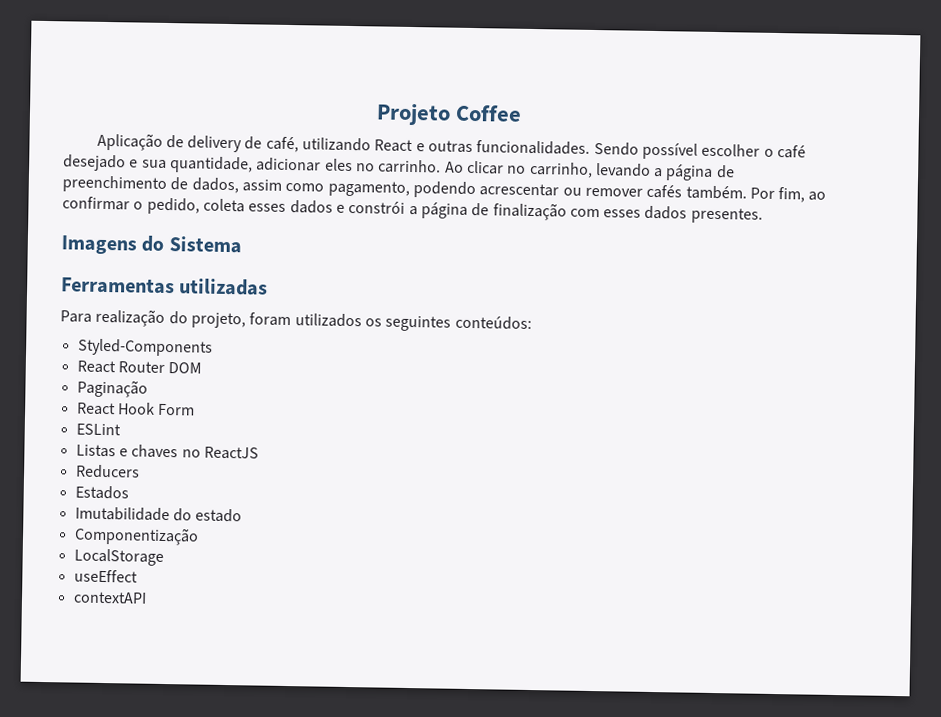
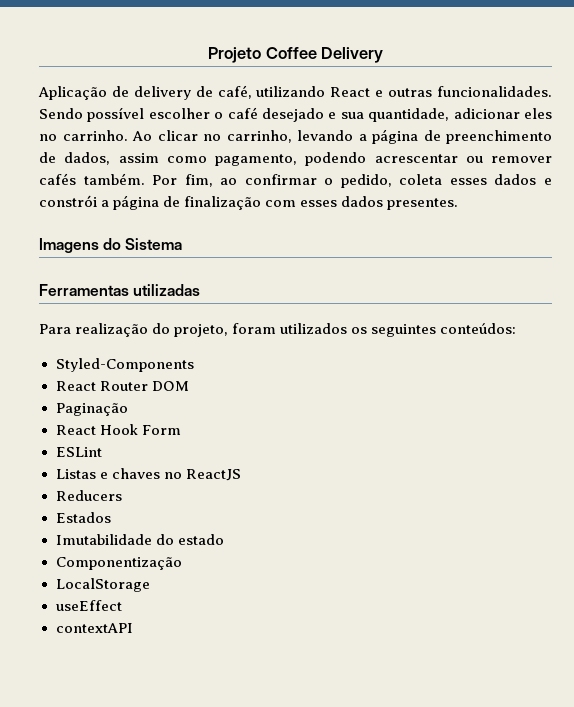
- Projeto Coffee
+ Projeto Coffee Delivery

